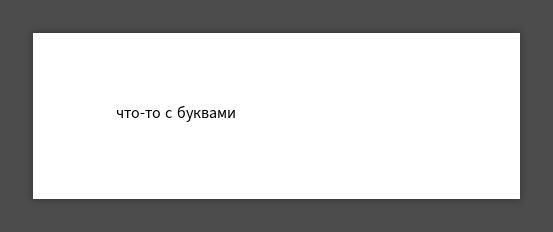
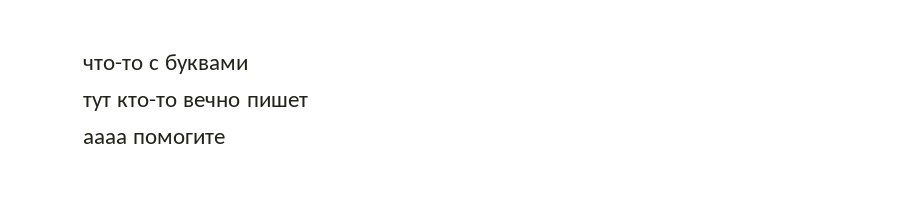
+ тут кто-то вечно пишет
+ аааа помогите

